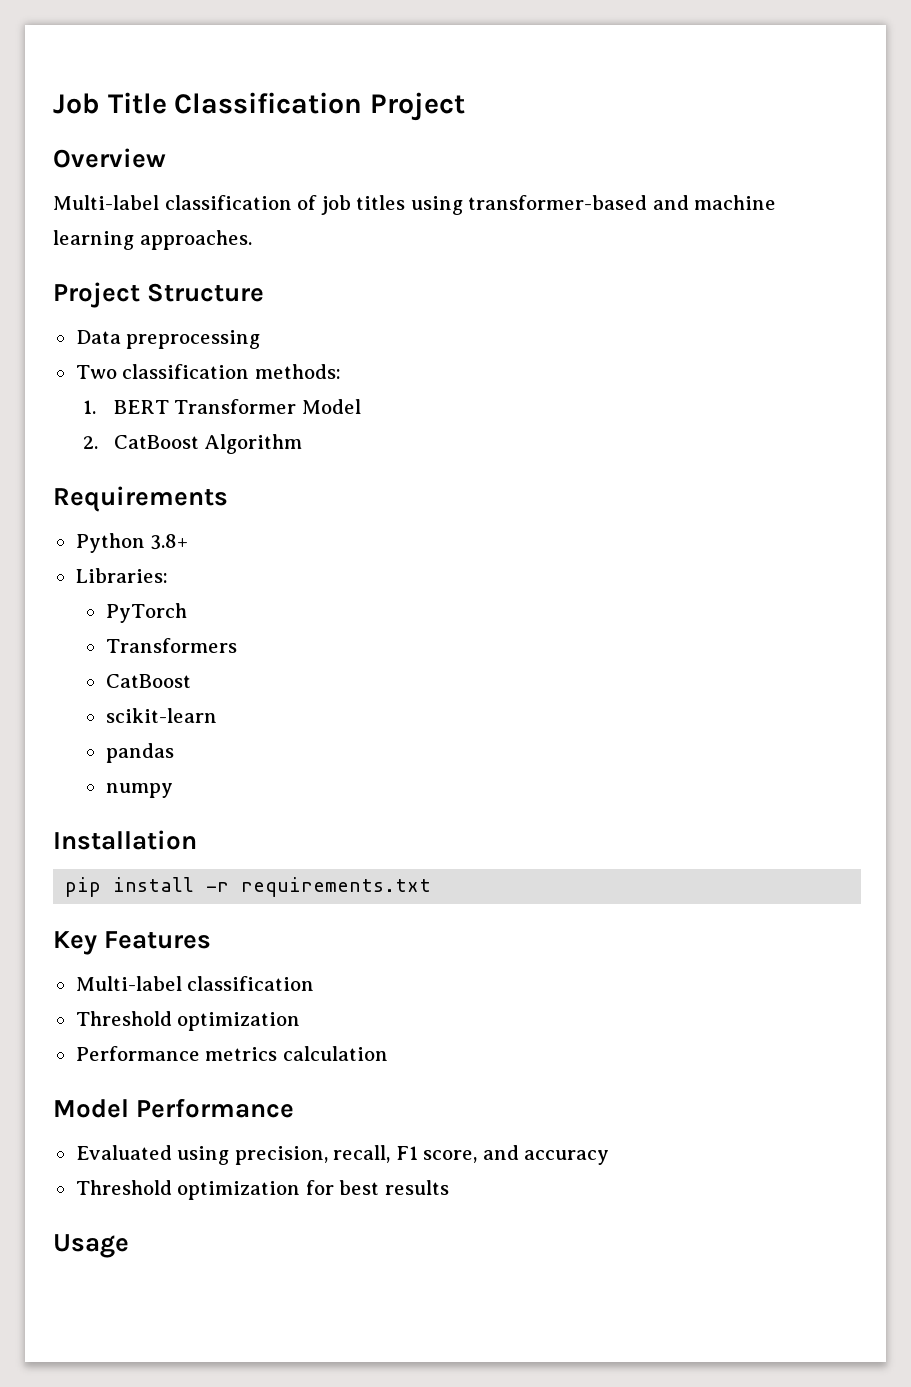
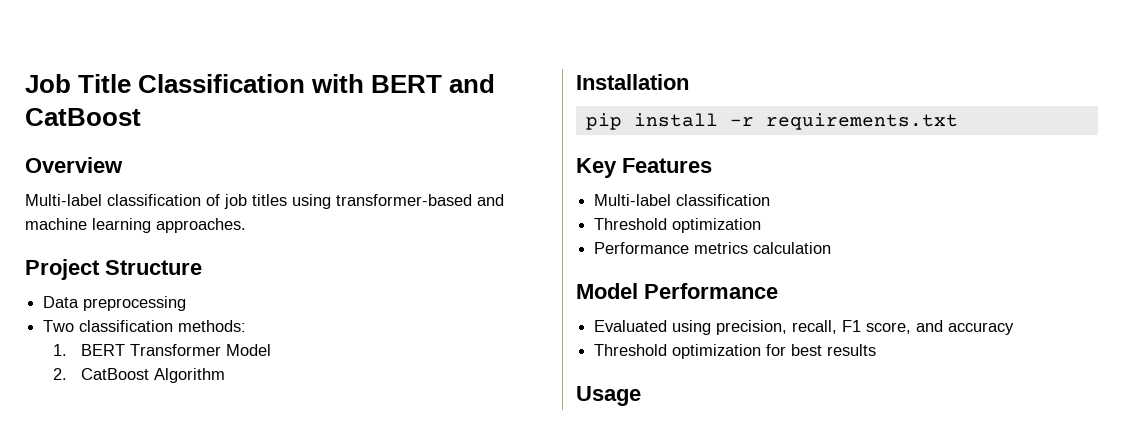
- Job Title Classification Project
+ Job Title Classification with BERT and CatBoost
- Requirements
- Python 3.8+
- Libraries:
- PyTorch
- Transformers
- CatBoost
- scikit-learn
- pandas
- numpy

